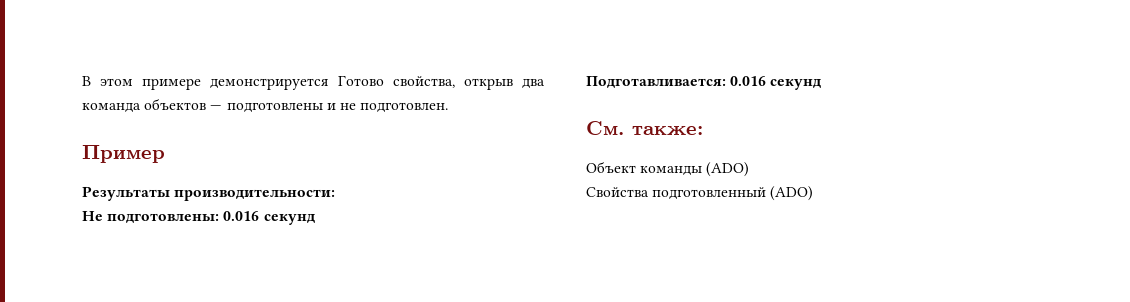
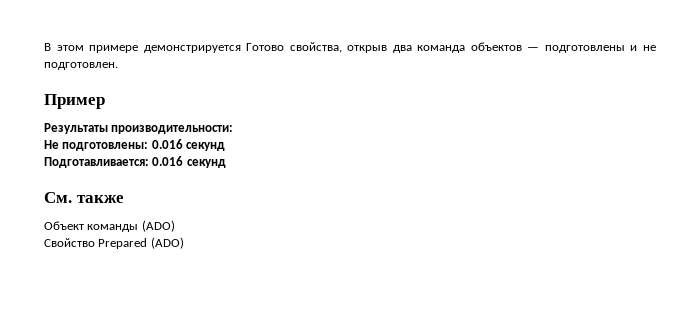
- См. также:
+ См. также
- Свойства подготовленный (ADO)
+ Свойство Prepared (ADO)

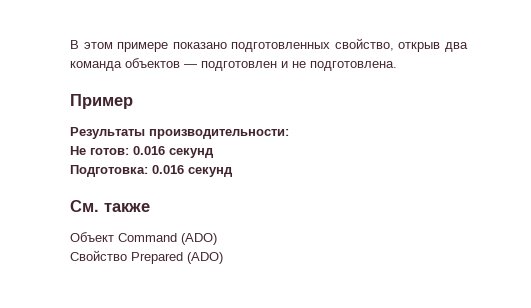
- В этом примере демонстрируется Готово свойства, открыв два команда объектов — подготовлены и не подготовлен.
+ В этом примере показано подготовленных свойство, открыв два команда объектов — подготовлен и не подготовлена.
- Не подготовлены: 0.016 секунд
- Подготавливается: 0.016 секунд
+ Не готов: 0.016 секунд
+ Подготовка: 0.016 секунд
- Объект команды (ADO)
+ Объект Command (ADO)

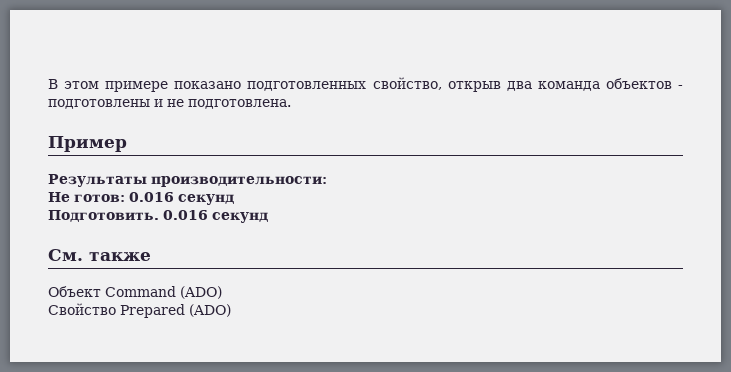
- В этом примере показано подготовленных свойство, открыв два команда объектов — подготовлен и не подготовлена.
+ В этом примере показано подготовленных свойство, открыв два команда объектов - подготовлены и не подготовлена.
- Подготовка: 0.016 секунд
+ Подготовить. 0.016 секунд

